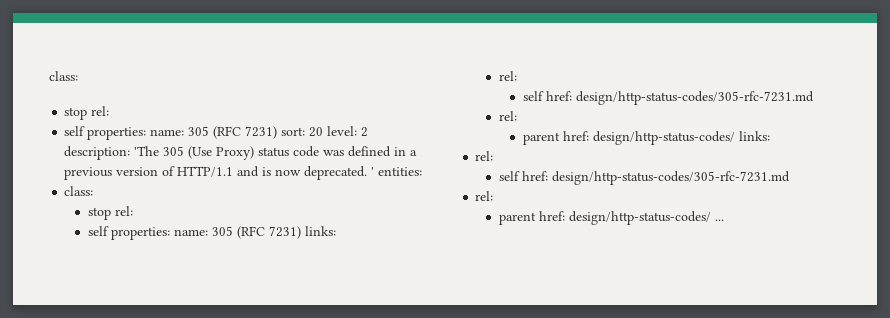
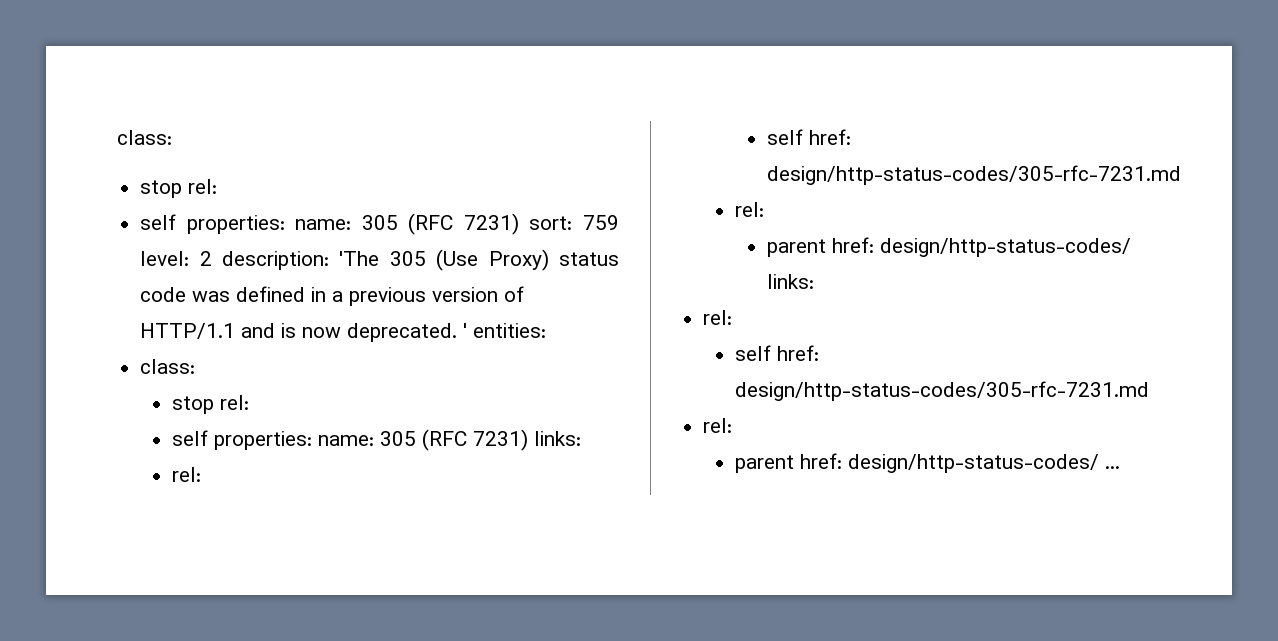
- self properties: name: 305 (RFC 7231) sort: 20 level: 2 description: 'The 305 (Use Proxy) status code was defined in a previous version of HTTP/1.1 and is now deprecated.
+ self properties: name: 305 (RFC 7231) sort: 759 level: 2 description: 'The 305 (Use Proxy) status code was defined in a previous version of HTTP/1.1 and is now deprecated.

